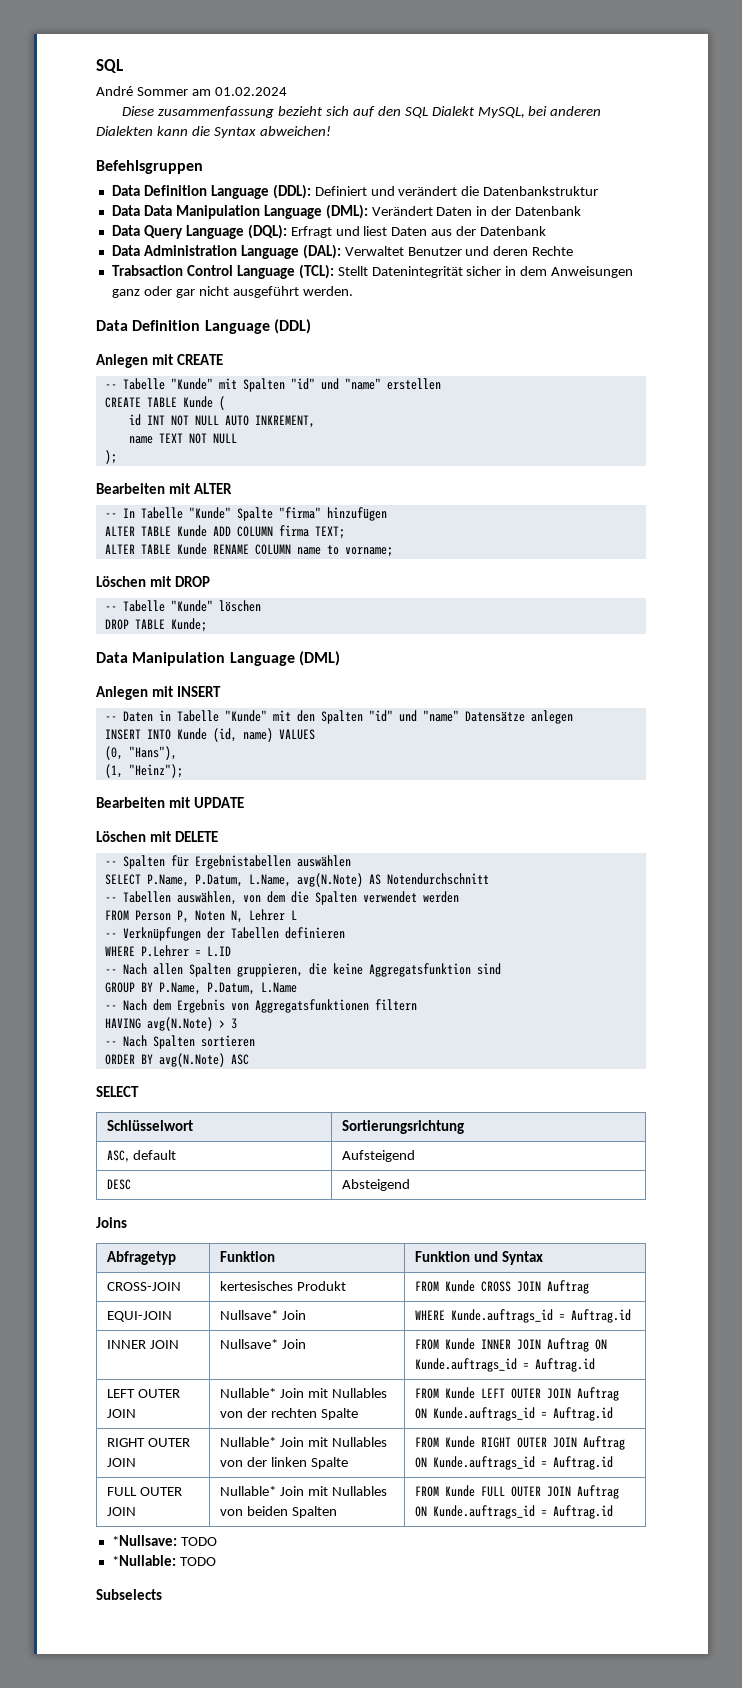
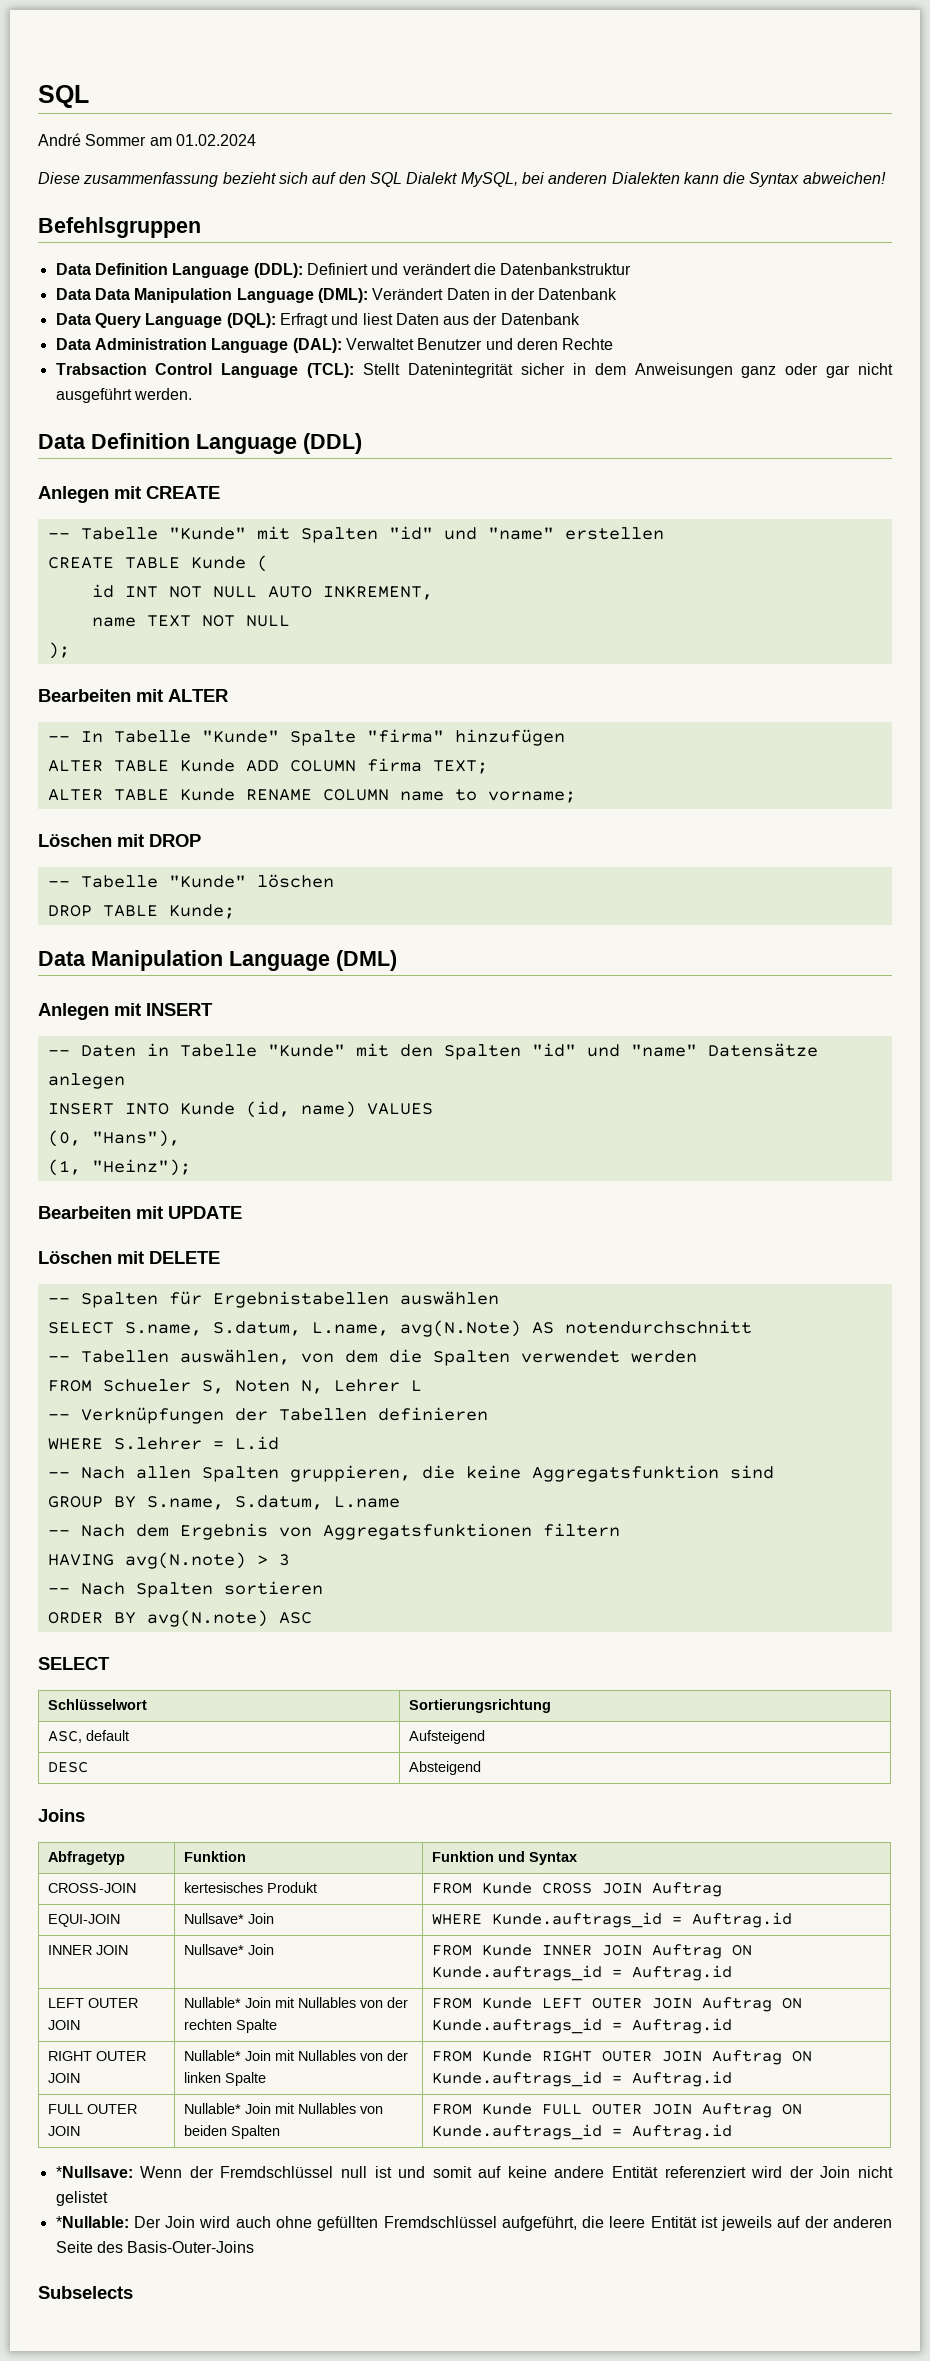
- SELECT P.Name, P.Datum, L.Name, avg(N.Note) AS Notendurchschnitt
+ SELECT S.name, S.datum, L.name, avg(N.Note) AS notendurchschnitt
- FROM Person P, Noten N, Lehrer L
+ FROM Schueler S, Noten N, Lehrer L
- WHERE P.Lehrer = L.ID
+ WHERE S.lehrer = L.id
- GROUP BY P.Name, P.Datum, L.Name
+ GROUP BY S.name, S.datum, L.name
- HAVING avg(N.Note) > 3
+ HAVING avg(N.note) > 3
- ORDER BY avg(N.Note) ASC
+ ORDER BY avg(N.note) ASC
- *Nullsave: TODO
- *Nullable: TODO
+ *Nullsave: Wenn der Fremdschlüssel null ist und somit auf keine andere Entität referenziert wird der Join nicht gelistet
+ *Nullable: Der Join wird auch ohne gefüllten Fremdschlüssel aufgeführt, die leere Entität ist jeweils auf der anderen Seite des Basis-Outer-Joins

